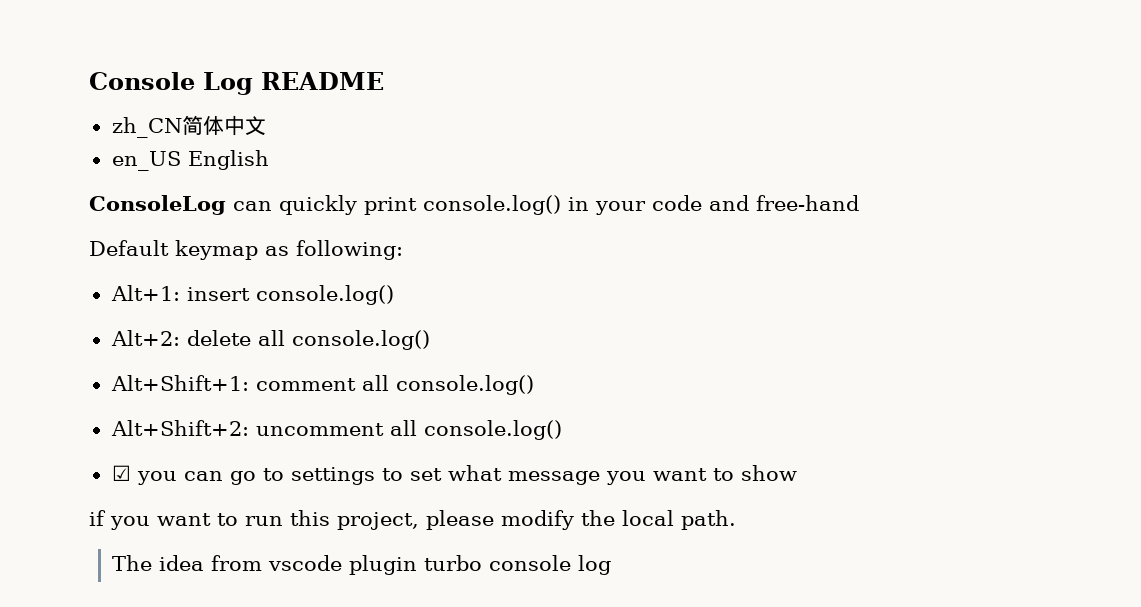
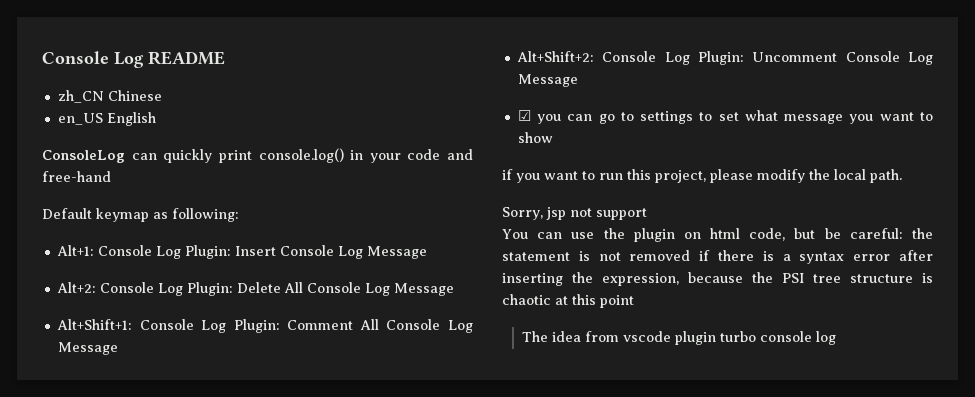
- zh_CN简体中文
+ zh_CN Chinese
- Alt+1: insert console.log()
- Alt+2: delete all console.log()
- Alt+Shift+1: comment all console.log()
- Alt+Shift+2: uncomment all console.log()
+ Alt+1: Console Log Plugin: Insert Console Log Message
+ Alt+2: Console Log Plugin: Delete All Console Log Message
+ Alt+Shift+1: Console Log Plugin: Comment All Console Log Message
+ Alt+Shift+2: Console Log Plugin: Uncomment Console Log Message
+ Sorry, jsp not support
+ You can use the plugin on html code, but be careful: the statement is not removed if there is a syntax error after inserting the expression, because the PSI tree structure is chaotic at this point

